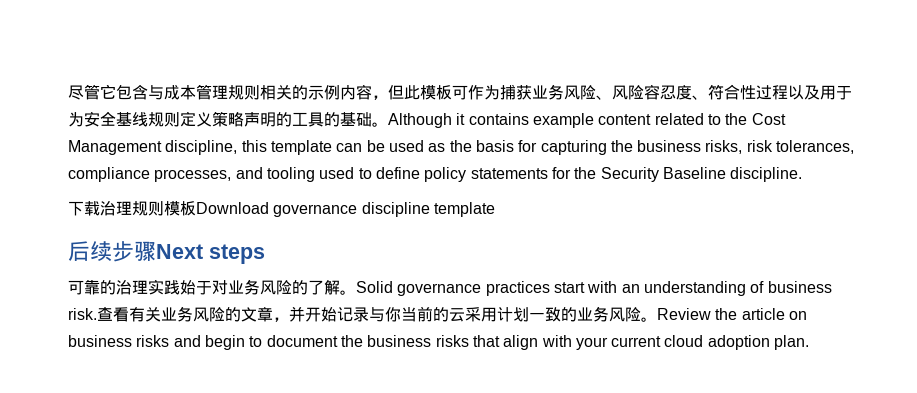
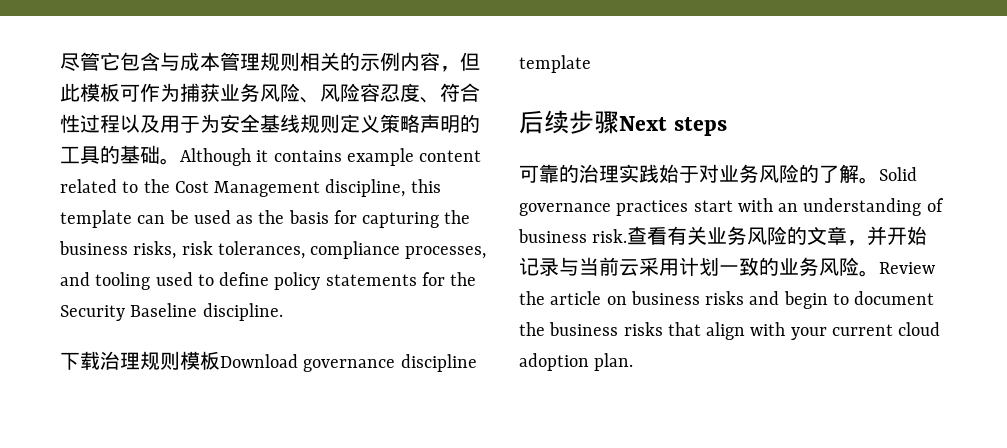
- 查看有关业务风险的文章，并开始记录与你当前的云采用计划一致的业务风险。
+ 查看有关业务风险的文章，并开始记录与当前云采用计划一致的业务风险。

